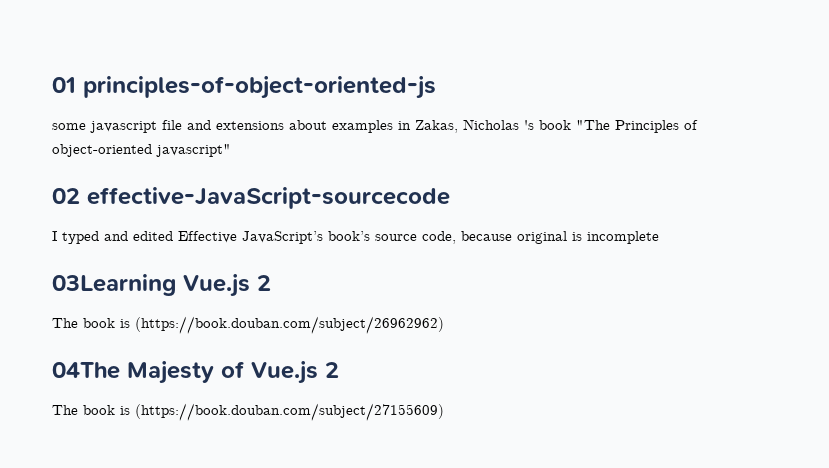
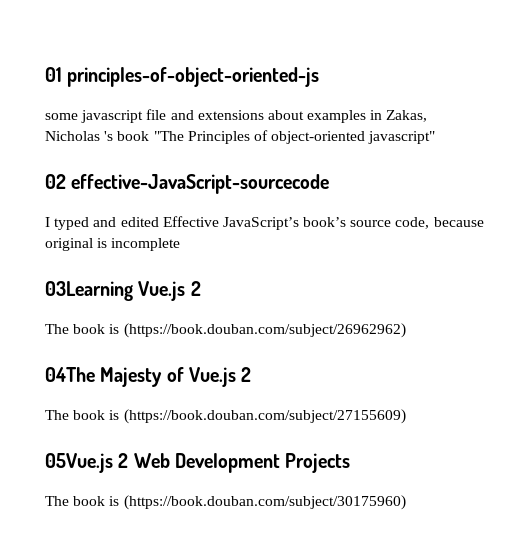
+ 05Vue.js 2 Web Development Projects
+ The book is (https://book.douban.com/subject/30175960)

